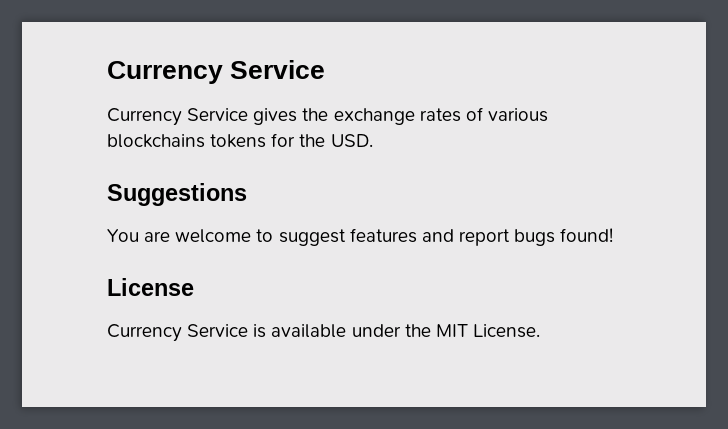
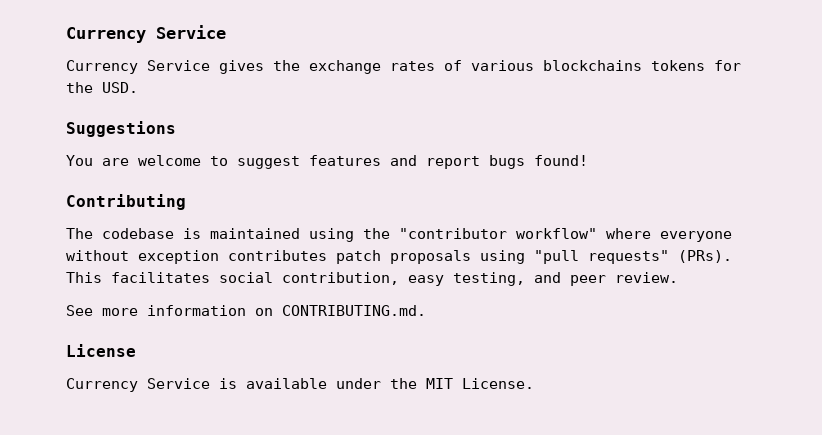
+ Contributing
+ The codebase is maintained using the "contributor workflow" where everyone without exception contributes patch proposals using "pull requests" (PRs). This facilitates social contribution, easy testing, and peer review.
+ See more information on CONTRIBUTING.md.

